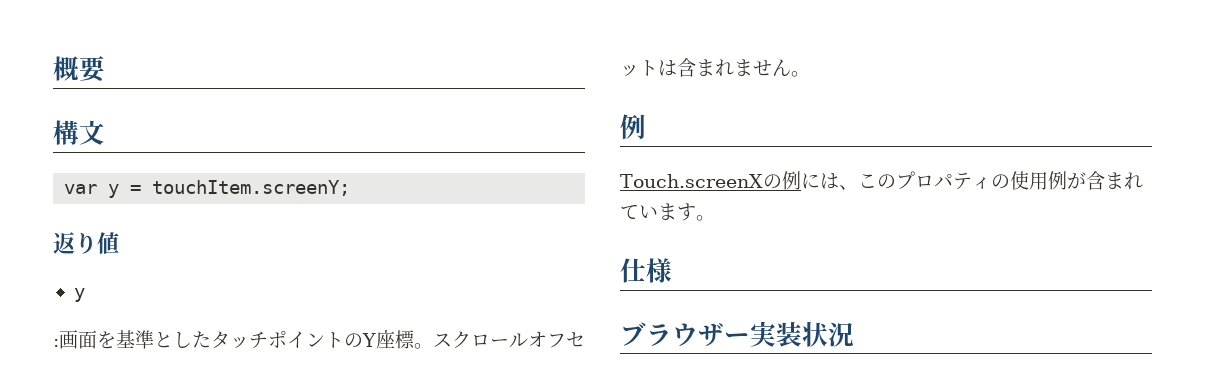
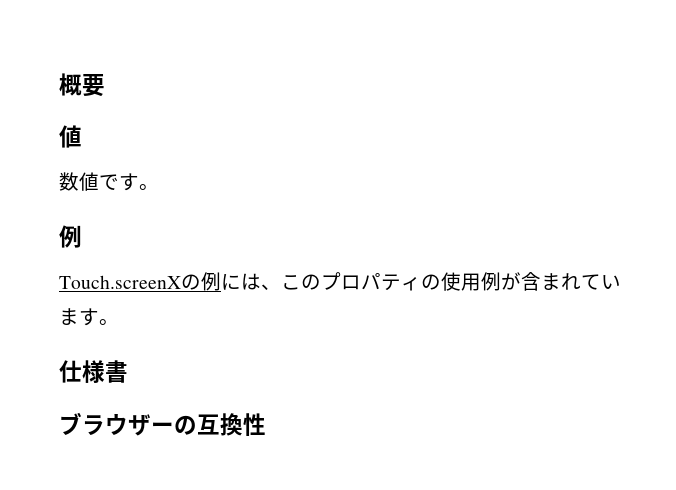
  概要
- 構文
- var y = touchItem.screenY;
- 返り値
- y
- :画面を基準としたタッチポイントのY座標。スクロールオフセットは含まれません。
+ 値
+ 数値です。
- 仕様
+ 仕様書
- ブラウザー実装状況
+ ブラウザーの互換性

